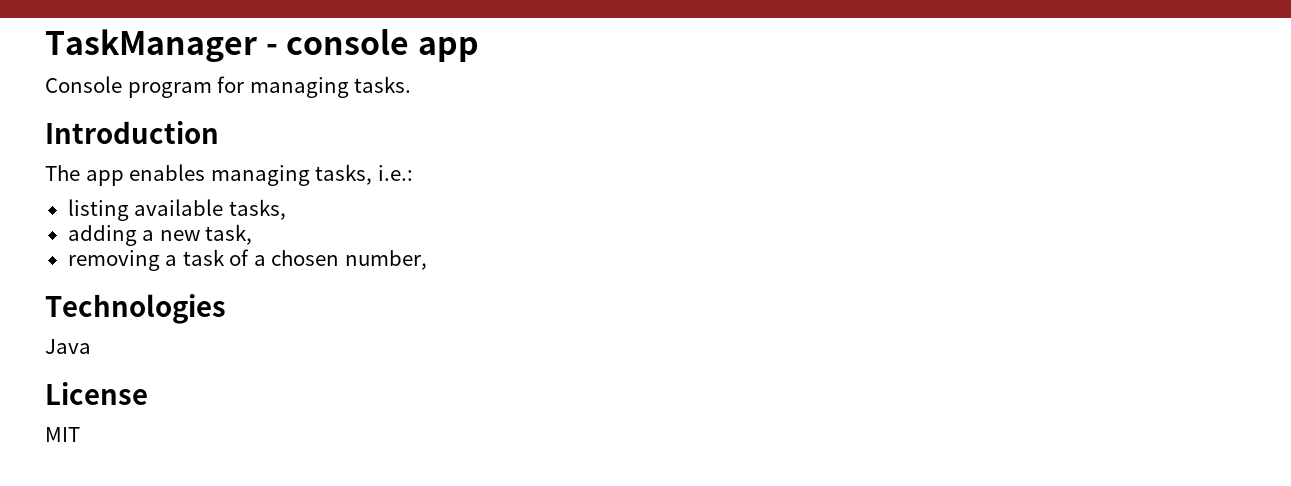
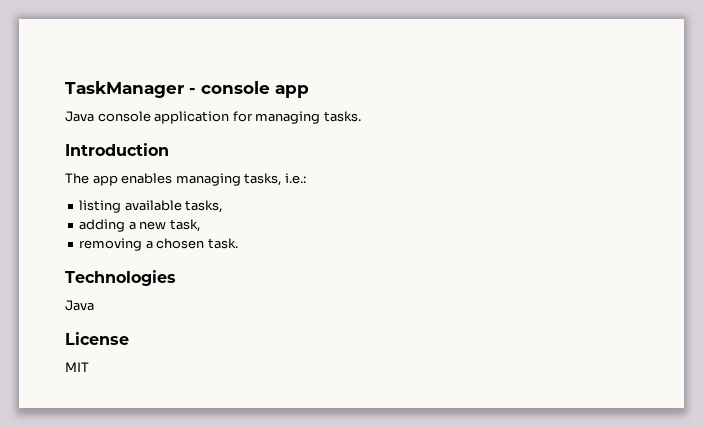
- Console program for managing tasks.
+ Java console application for managing tasks.
- removing a task of a chosen number,
+ removing a chosen task.

